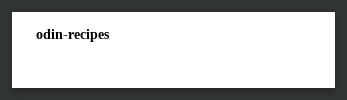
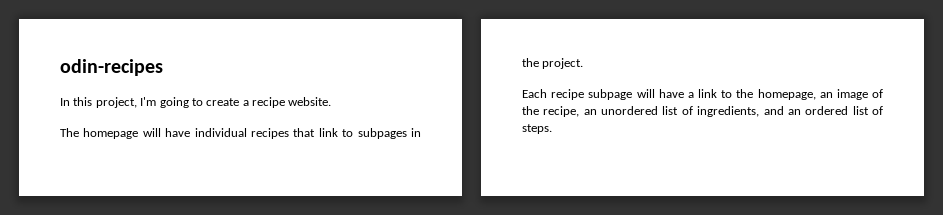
+ In this project, I'm going to create a recipe website.
+ The homepage will have individual recipes that link to subpages in the project.
+ Each recipe subpage will have a link to the homepage, an image of the recipe, an unordered list of ingredients, and an ordered list of steps.

